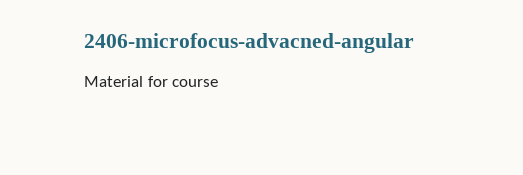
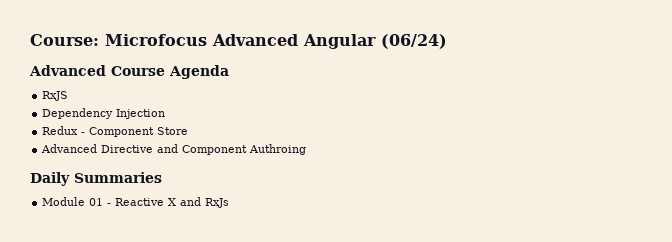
- 2406-microfocus-advacned-angular
- Material for course
+ Course: Microfocus Advanced Angular (06/24)
+ Advanced Course Agenda
+ RxJS
+ Dependency Injection
+ Redux - Component Store
+ Advanced Directive and Component Authroing
+ Daily Summaries
+ Module 01 - Reactive X and RxJs

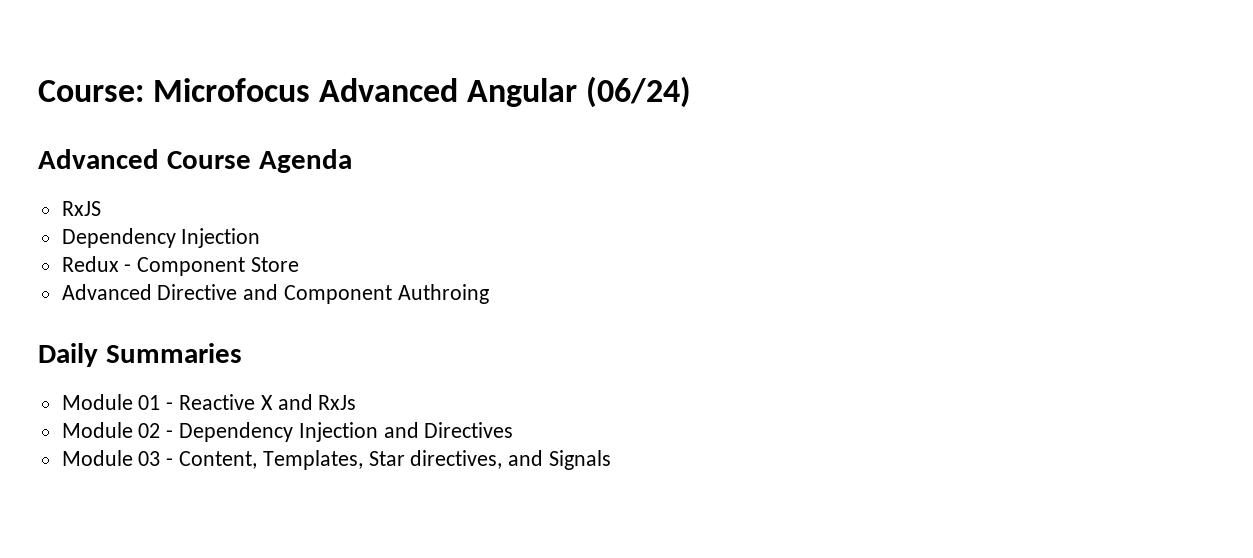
+ Module 02 - Dependency Injection and Directives
+ Module 03 - Content, Templates, Star directives, and Signals

